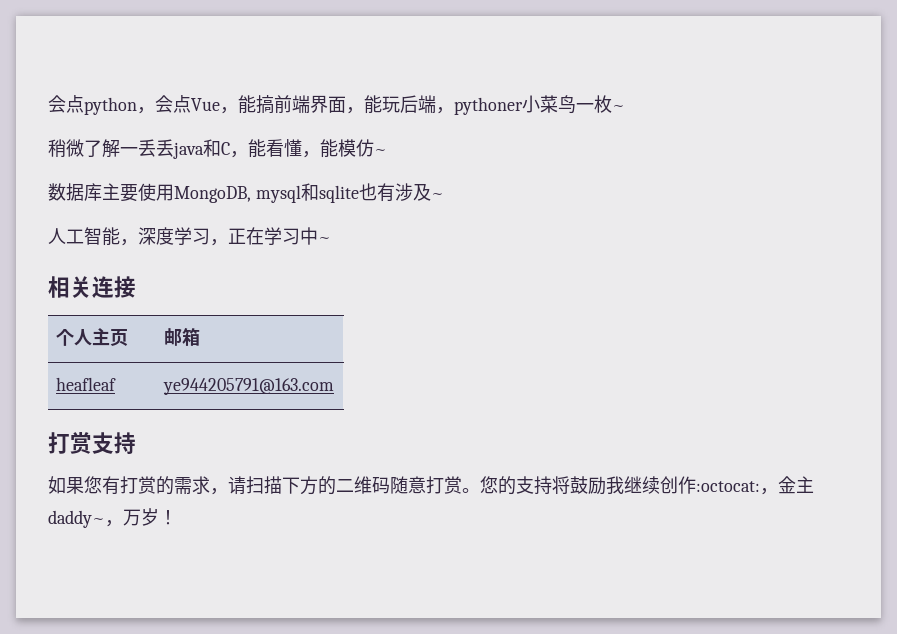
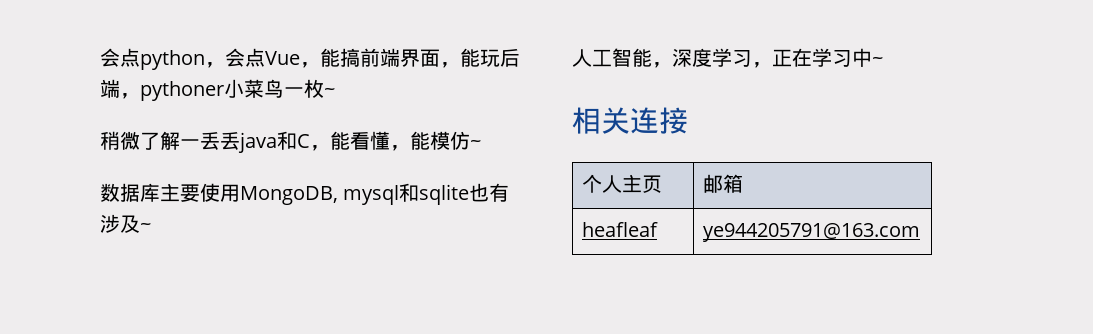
- 打赏支持
- 如果您有打赏的需求，请扫描下方的二维码随意打赏。您的支持将鼓励我继续创作:octocat:，金主daddy~，万岁！

